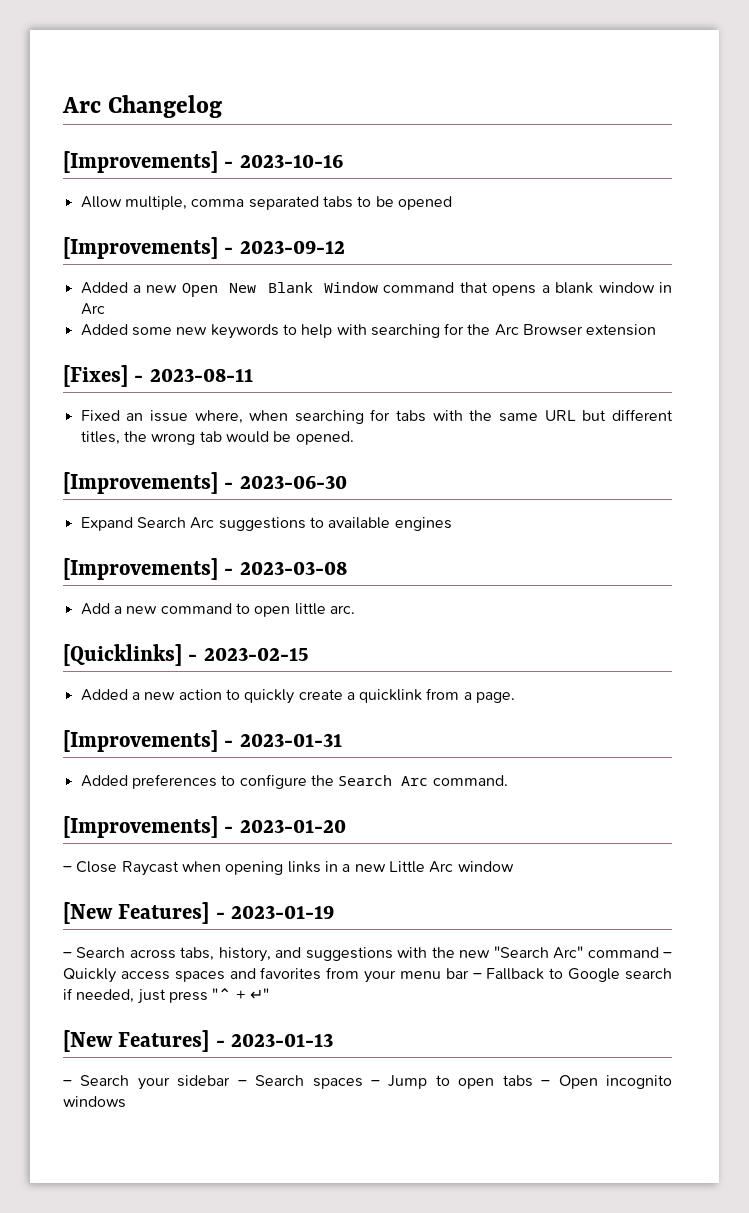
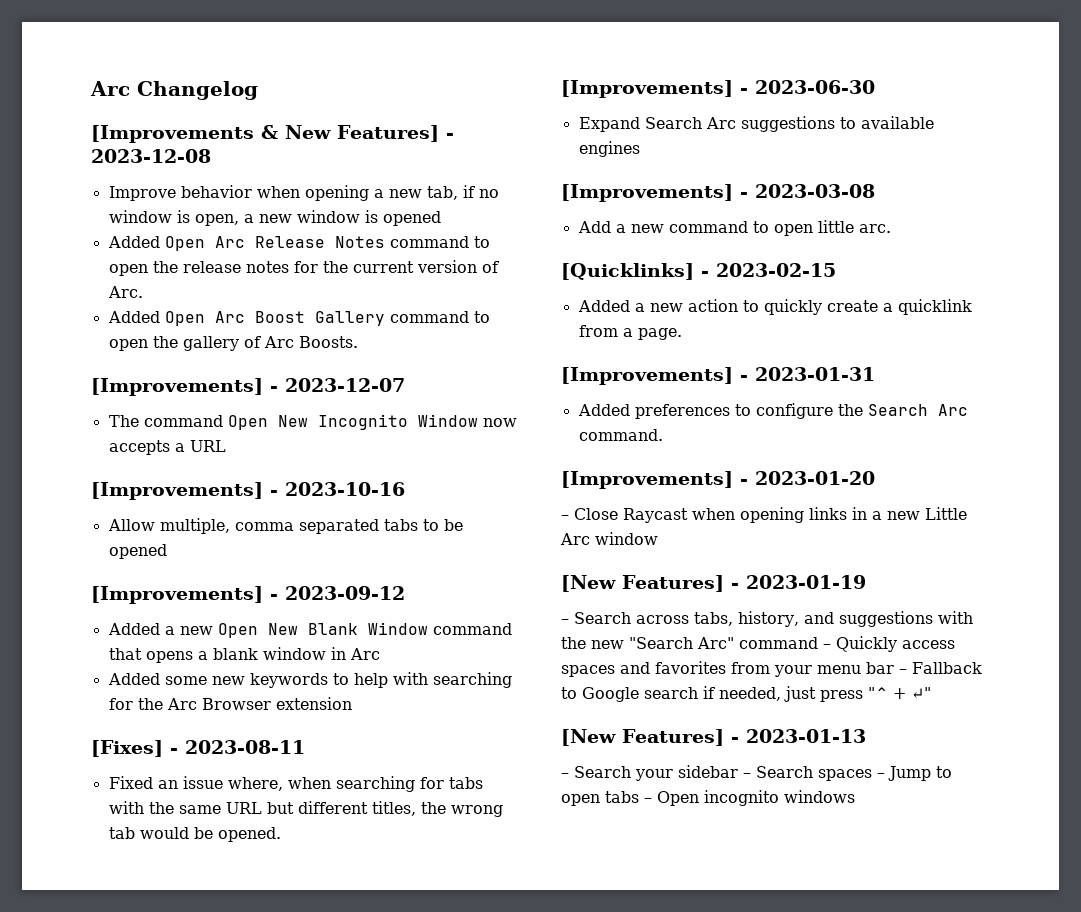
+ [Improvements & New Features] - 2023-12-08
+ Improve behavior when opening a new tab, if no window is open, a new window is opened
+ Added Open Arc Release Notes command to open the release notes for the current version of Arc.
+ Added Open Arc Boost Gallery command to open the gallery of Arc Boosts.
+ [Improvements] - 2023-12-07
+ The command Open New Incognito Window now accepts a URL

